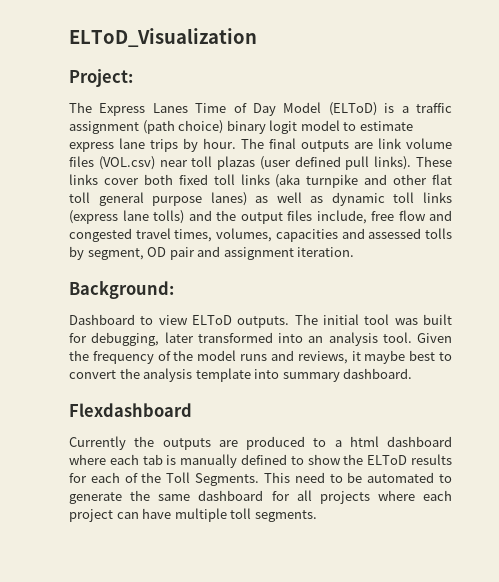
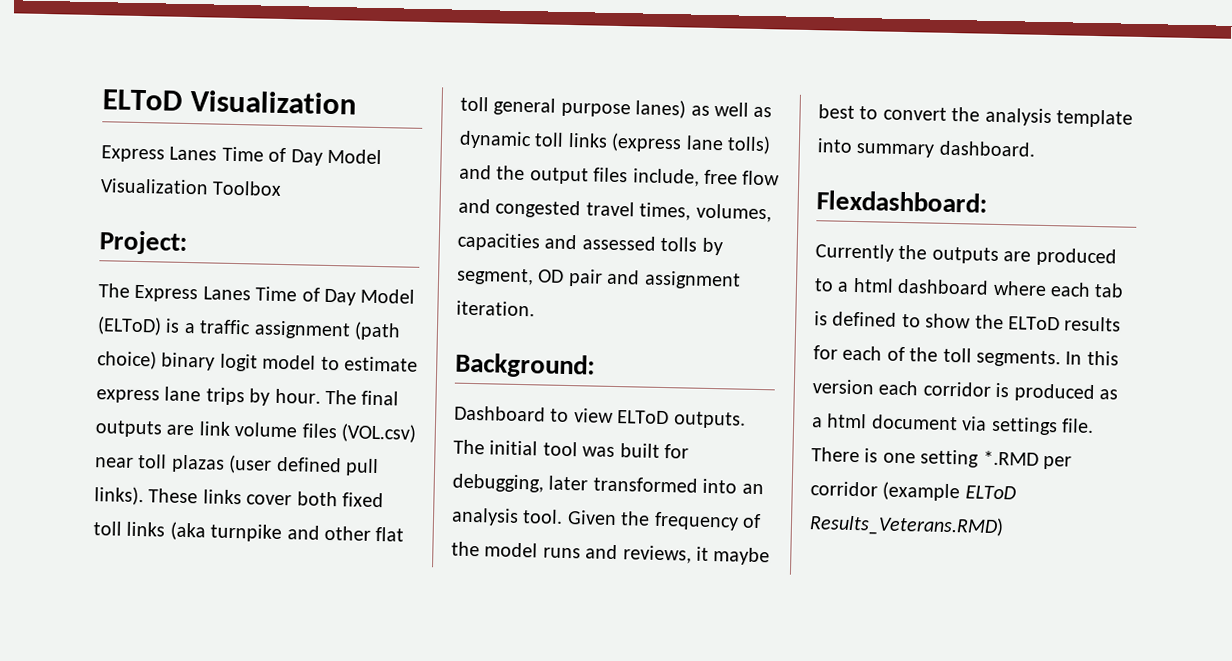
- ELToD_Visualization
+ ELToD Visualization
+ Express Lanes Time of Day Model Visualization Toolbox
- Flexdashboard
+ Flexdashboard:
- Currently the outputs are produced to a html dashboard where each tab is manually defined to show the ELToD results for each of the Toll Segments. This need to be automated to generate the same dashboard for all projects where each project can have multiple toll segments.
+ Currently the outputs are produced to a html dashboard where each tab is defined to show the ELToD results for each of the toll segments. In this version each corridor is produced as a html document via settings file. There is one setting *.RMD per corridor (example ELToD Results_Veterans.RMD)

